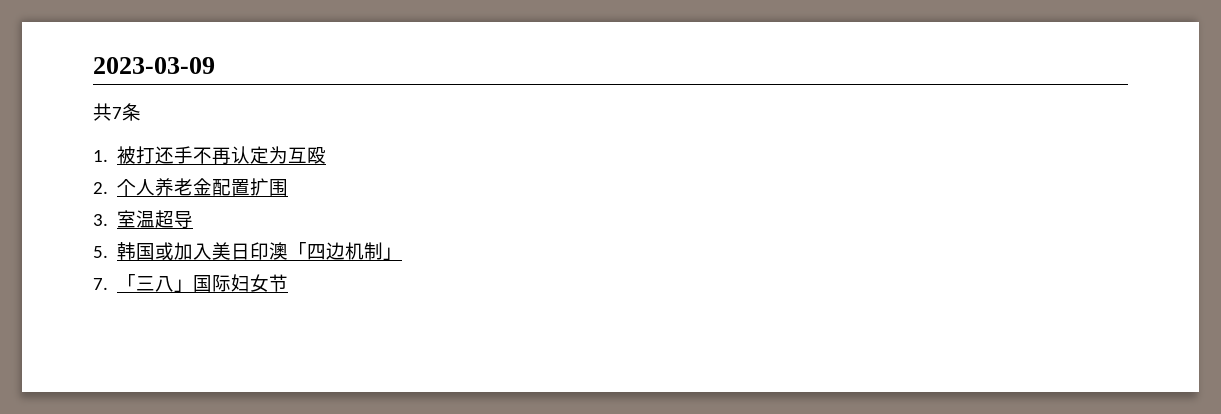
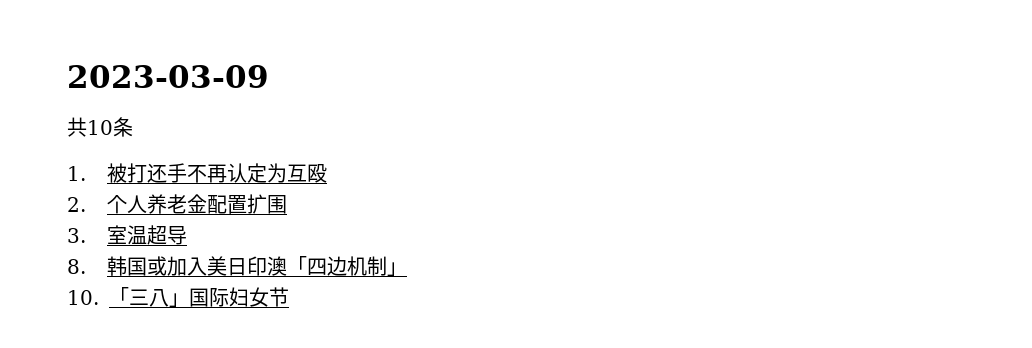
- 共7条
+ 共10条
- 5.韩国或加入美日印澳「四边机制」
+ 8.韩国或加入美日印澳「四边机制」
- 7.「三八」国际妇女节
+ 10.「三八」国际妇女节

